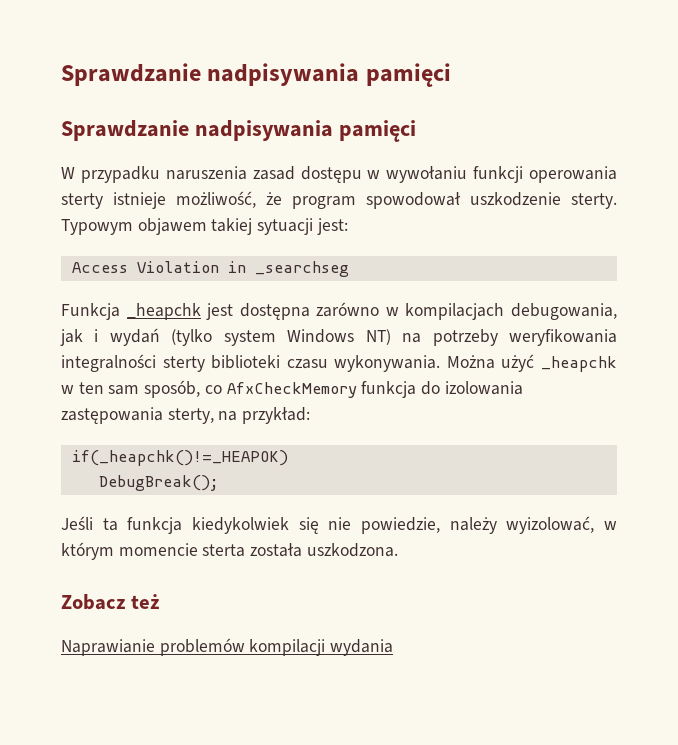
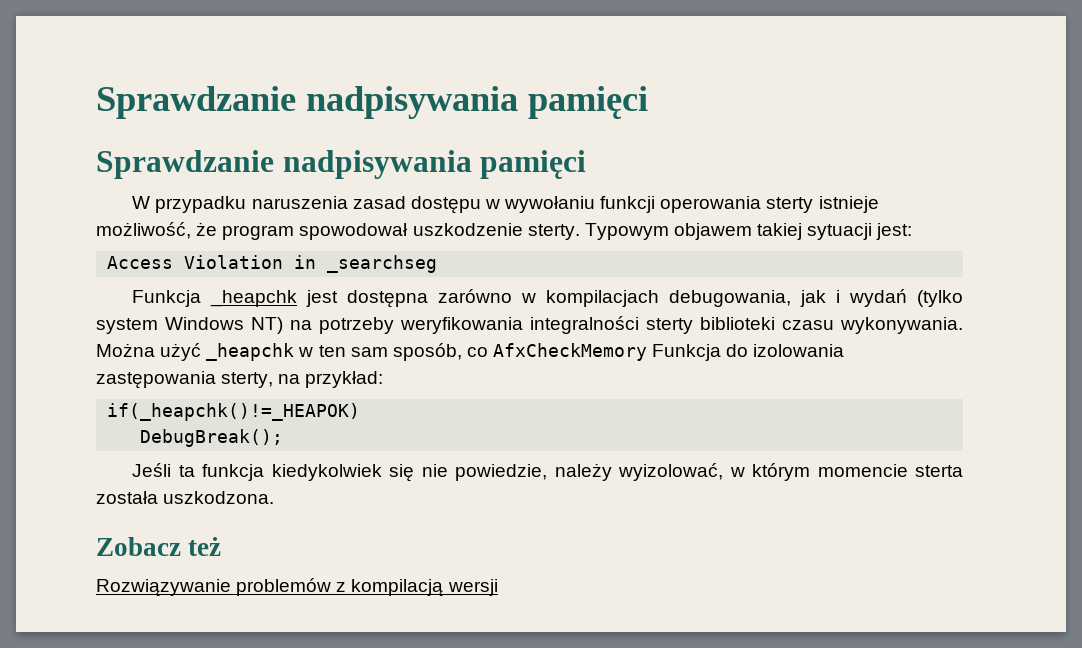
- Można użyć _heapchk w ten sam sposób, co AfxCheckMemory funkcja do izolowania zastępowania sterty, na przykład:
+ Można użyć _heapchk w ten sam sposób, co AfxCheckMemory Funkcja do izolowania zastępowania sterty, na przykład:
- Naprawianie problemów kompilacji wydania
+ Rozwiązywanie problemów z kompilacją wersji

